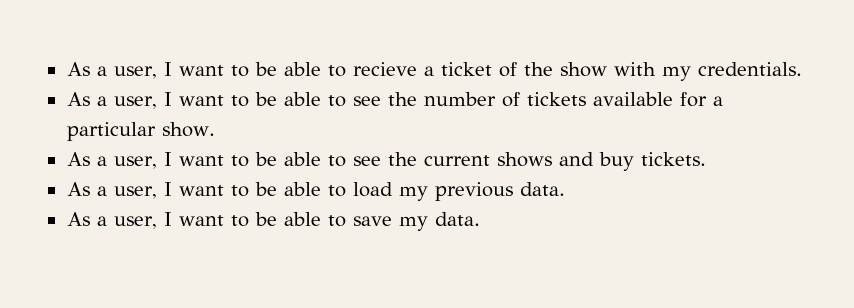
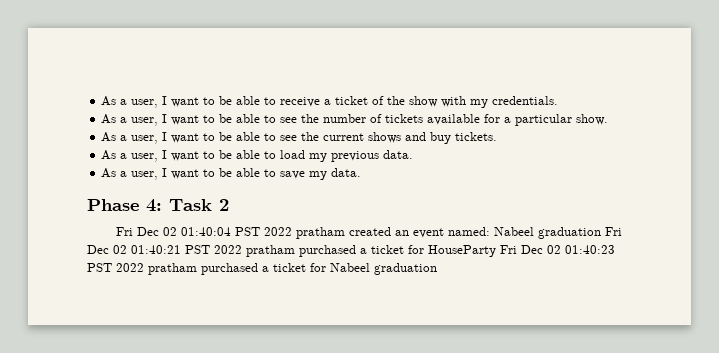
- As a user, I want to be able to recieve a ticket of the show with my credentials.
+ As a user, I want to be able to receive a ticket of the show with my credentials.
+ Phase 4: Task 2
+ Fri Dec 02 01:40:04 PST 2022 pratham created an event named: Nabeel graduation Fri Dec 02 01:40:21 PST 2022 pratham purchased a ticket for HouseParty Fri Dec 02 01:40:23 PST 2022 pratham purchased a ticket for Nabeel graduation

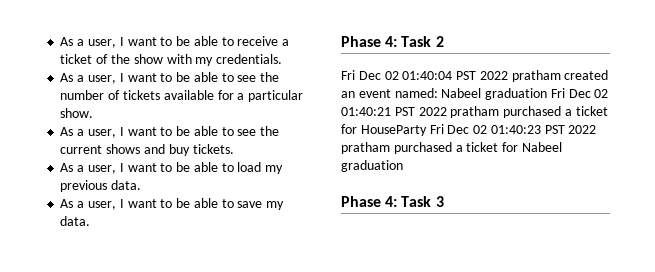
+ Phase 4: Task 3

